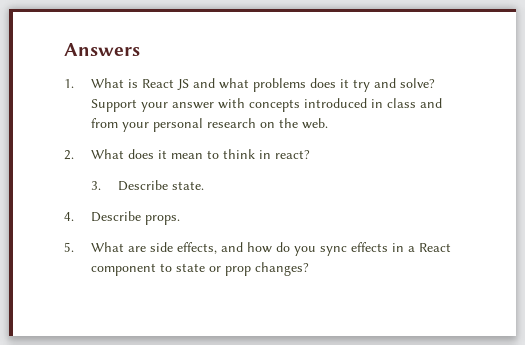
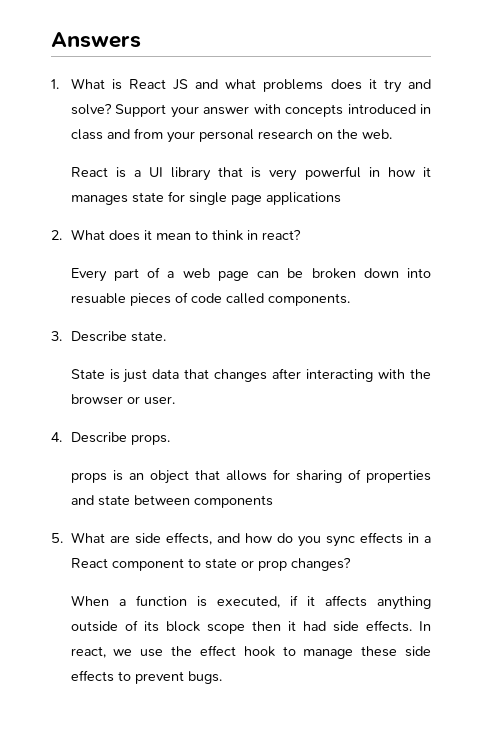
+ React is a UI library that is very powerful in how it manages state for single page applications
+ Every part of a web page can be broken down into resuable pieces of code called components.
  3. Describe state.
+ State is just data that changes after interacting with the browser or user.
  4. Describe props.
+ props is an object that allows for sharing of properties and state between components
+ When a function is executed, if it affects anything outside of its block scope then it had side effects. In react, we use the effect hook to manage these side effects to prevent bugs.

